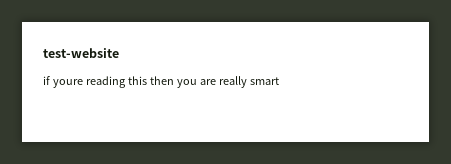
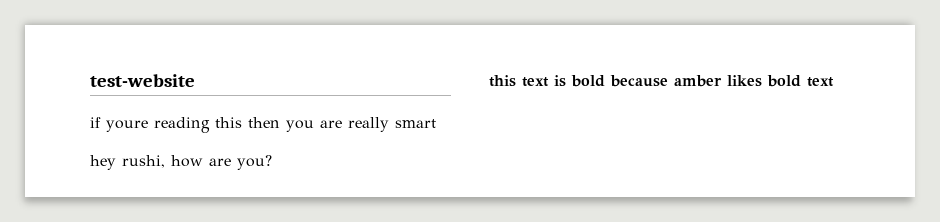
+ hey rushi, how are you?
+ this text is bold because amber likes bold text

